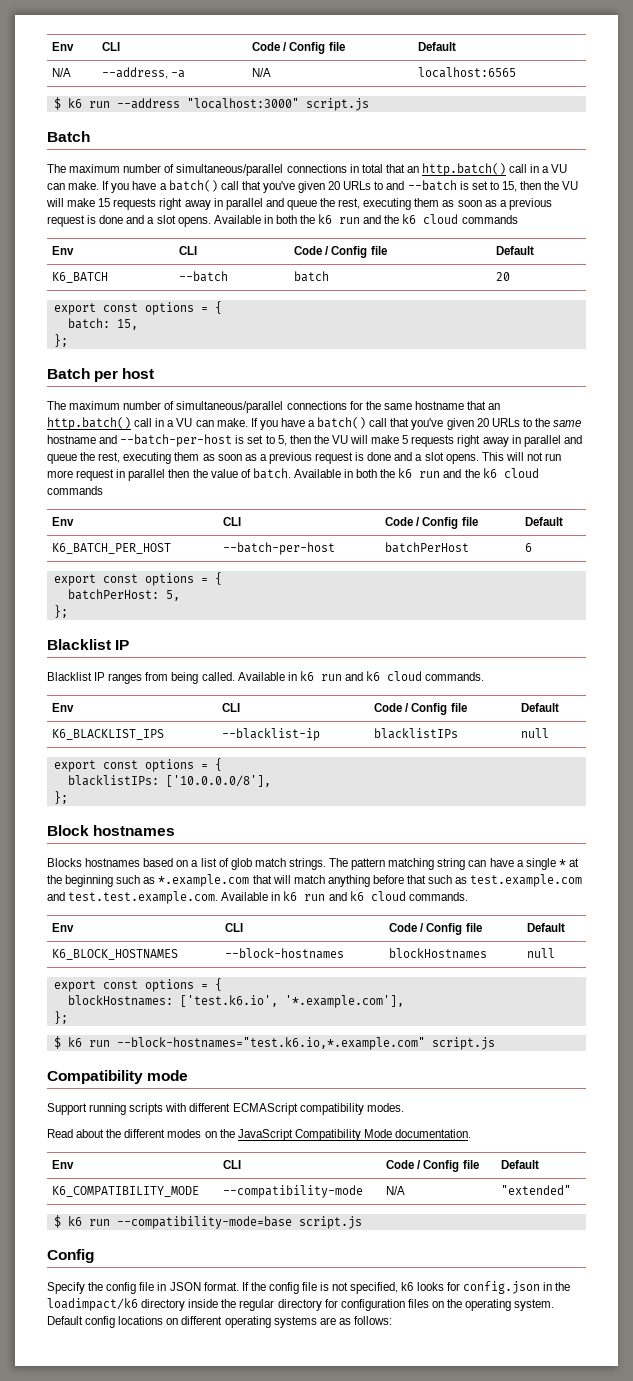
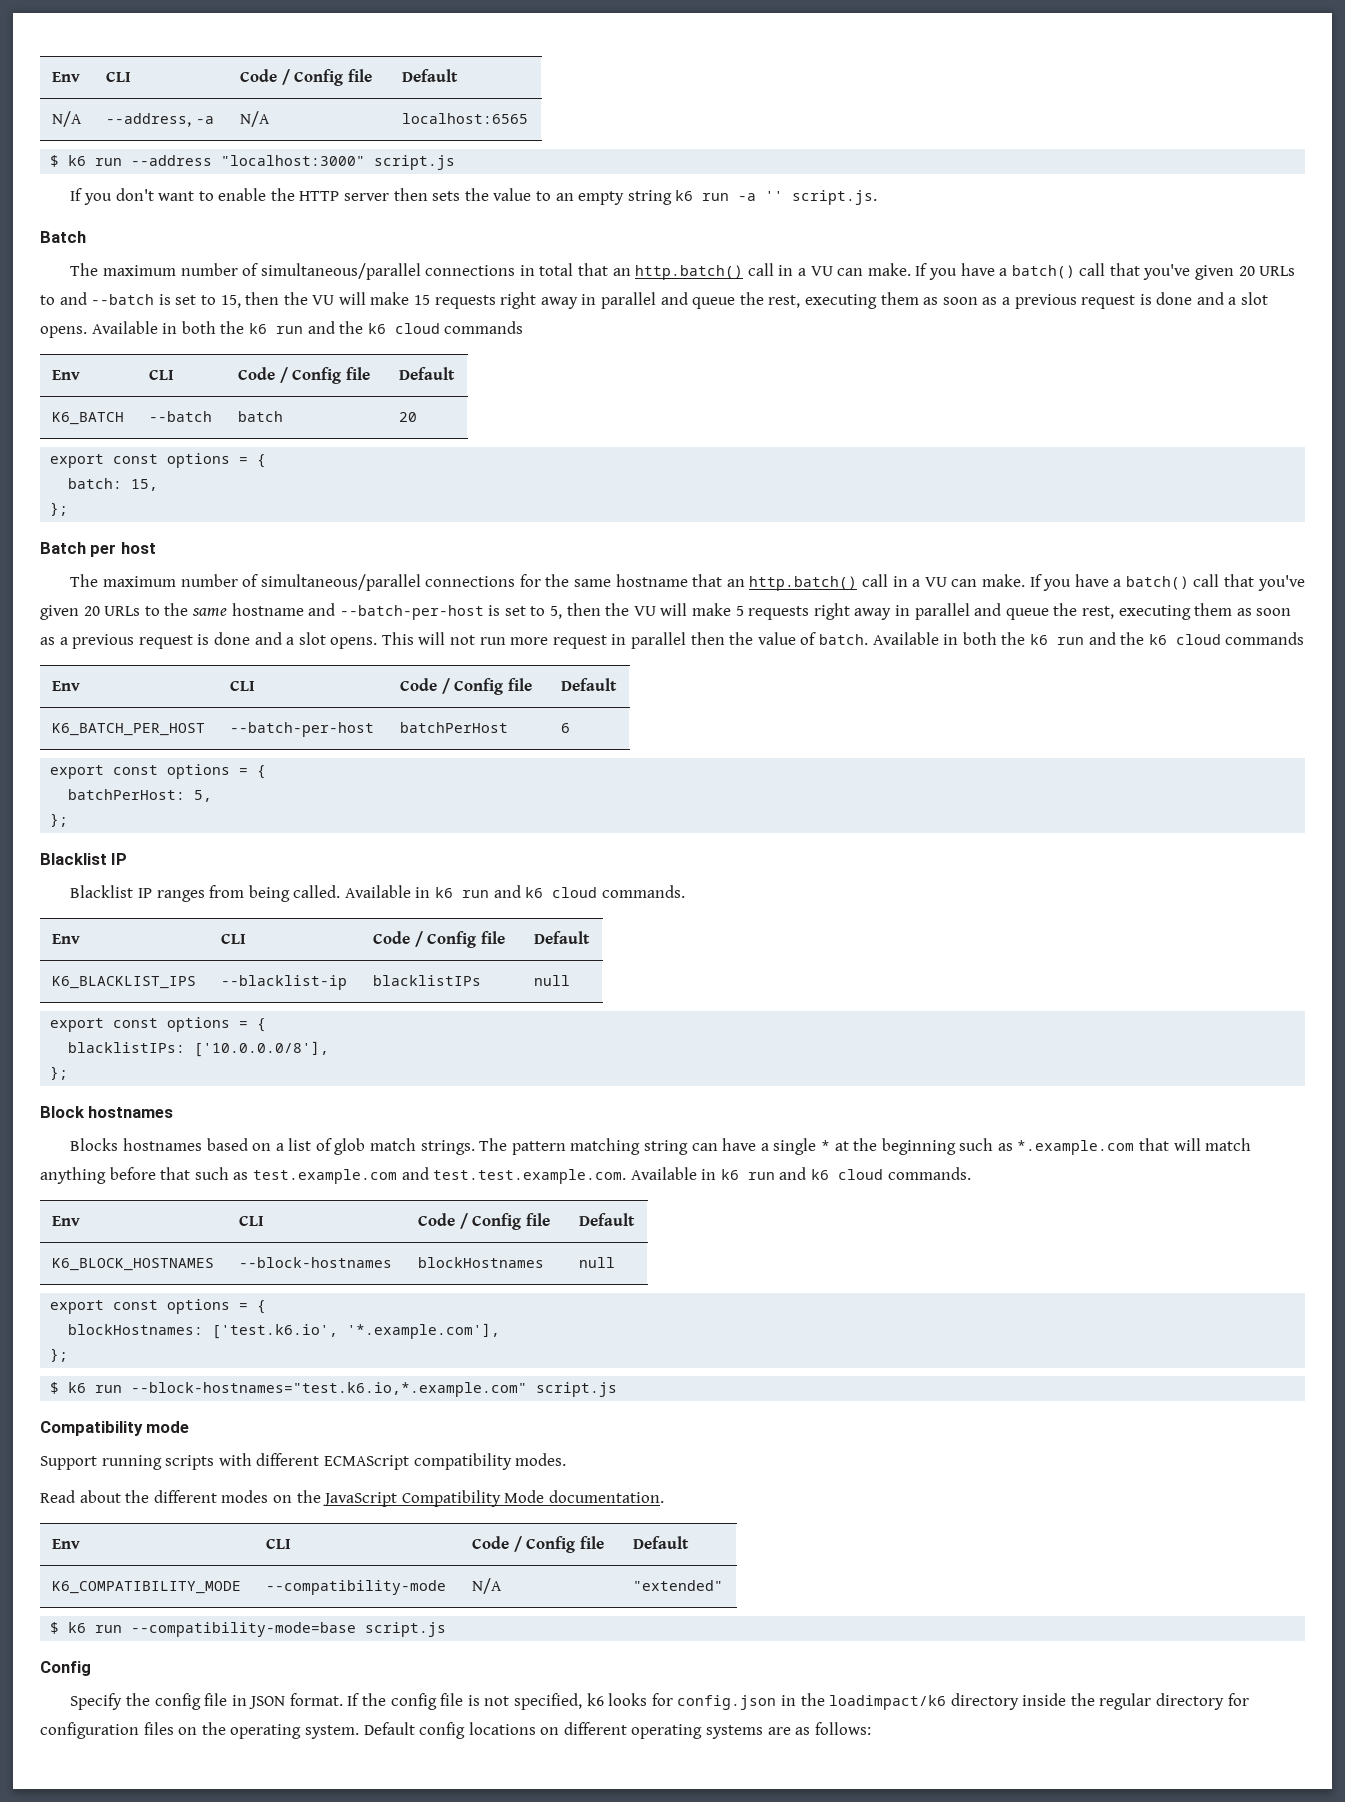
+ If you don't want to enable the HTTP server then sets the value to an empty string k6 run -a '' script.js.

